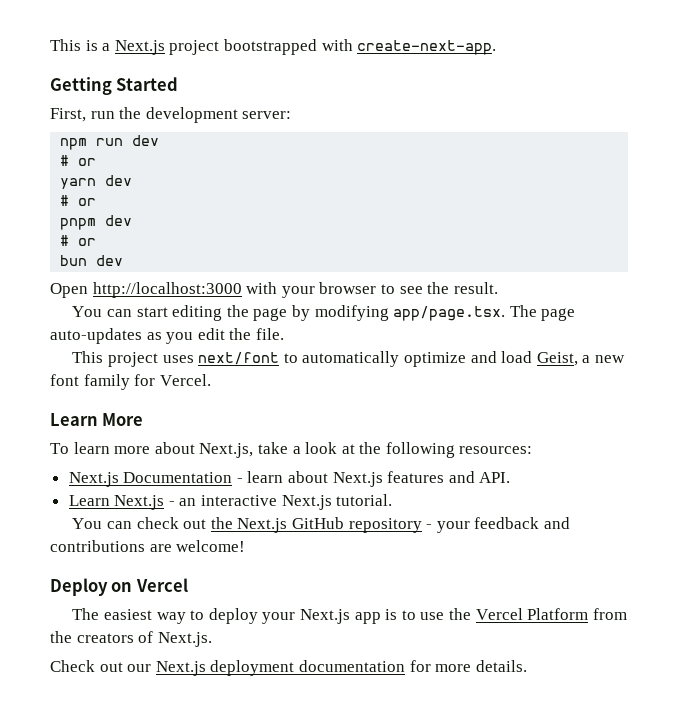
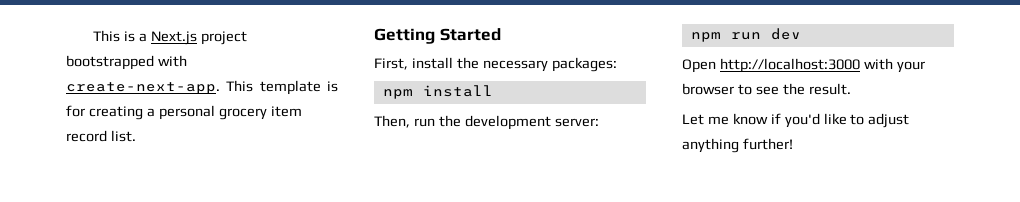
- This is a Next.js project bootstrapped with create-next-app.
+ This is a Next.js project bootstrapped with create-next-app. This template is for creating a personal grocery item record list.
  Getting Started
- First, run the development server:
+ First, install the necessary packages:
+ npm install
+ Then, run the development server:
  npm run dev
- # or
- yarn dev
- # or
- pnpm dev
- # or
- bun dev
- You can start editing the page by modifying app/page.tsx. The page auto-updates as you edit the file.
- This project uses next/font to automatically optimize and load Geist, a new font family for Vercel.
- Learn More
- To learn more about Next.js, take a look at the following resources:
- Next.js Documentation - learn about Next.js features and API.
- Learn Next.js - an interactive Next.js tutorial.
- You can check out the Next.js GitHub repository - your feedback and contributions are welcome!
- Deploy on Vercel
- The easiest way to deploy your Next.js app is to use the Vercel Platform from the creators of Next.js.
- Check out our Next.js deployment documentation for more details.
+ Let me know if you'd like to adjust anything further!

